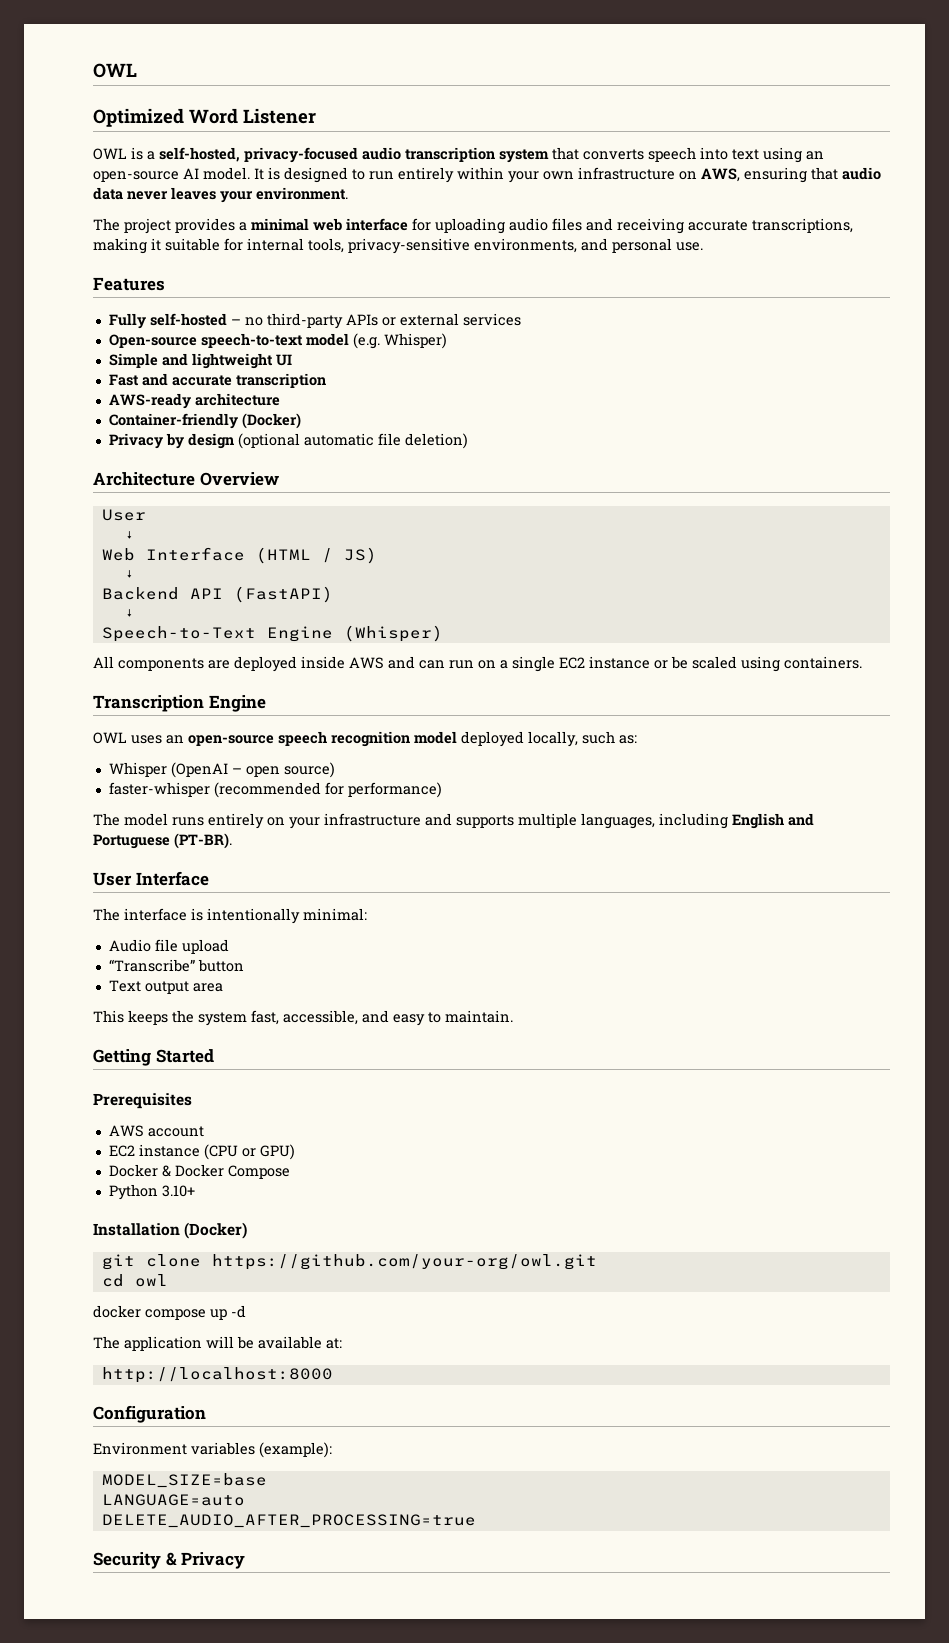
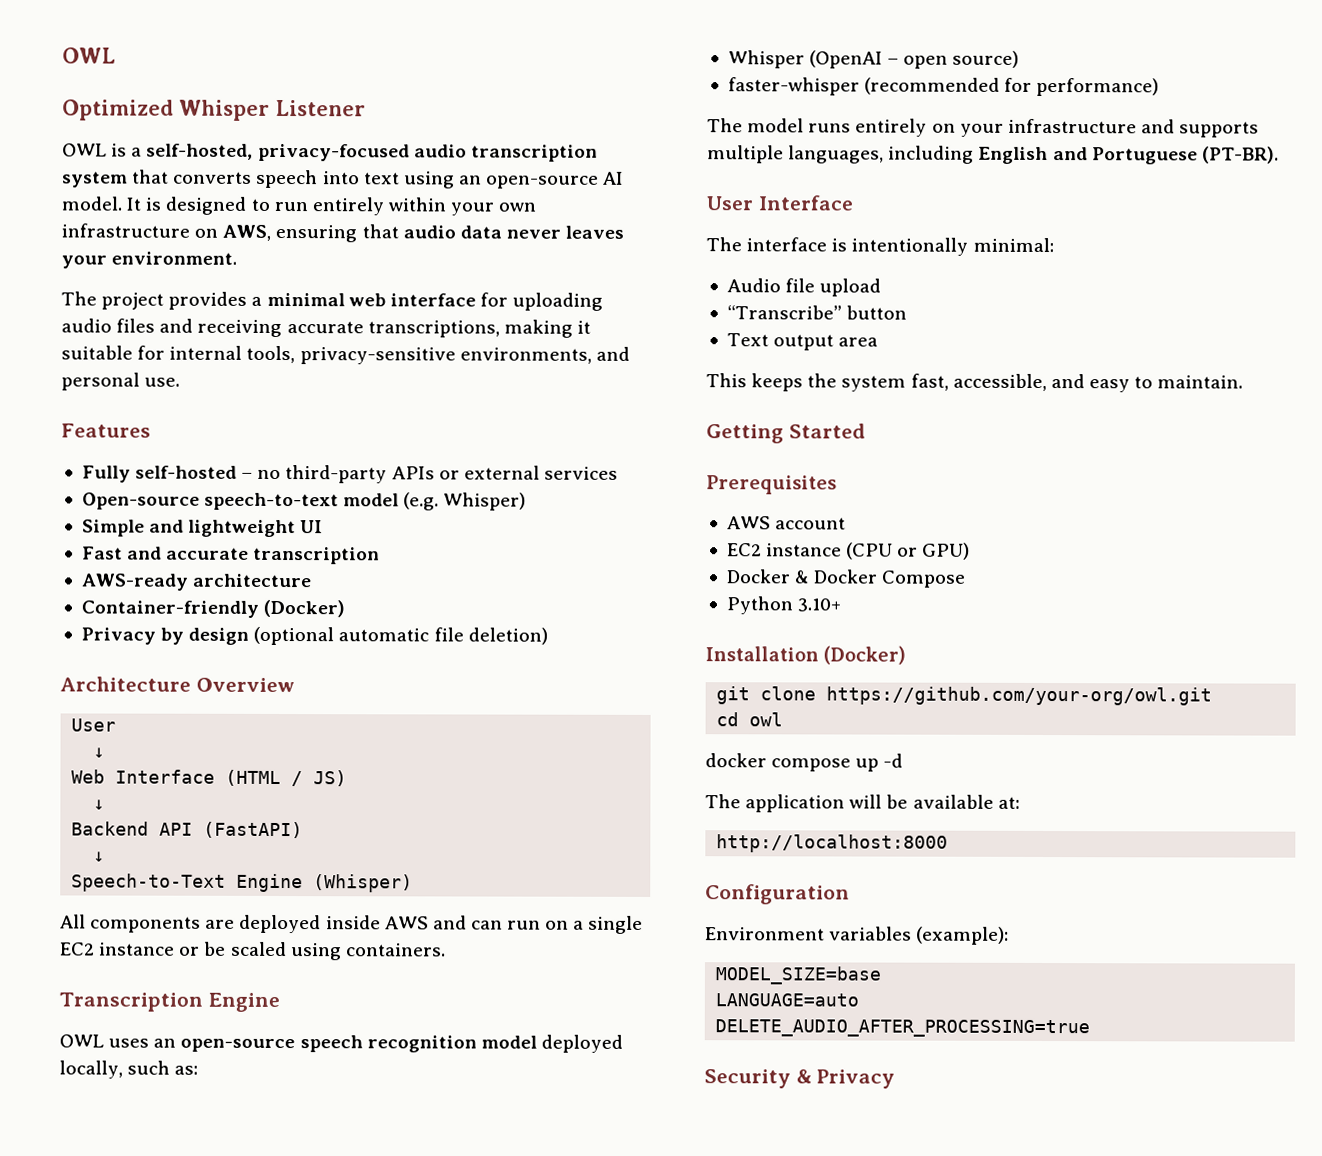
- Optimized Word Listener
+ Optimized Whisper Listener

